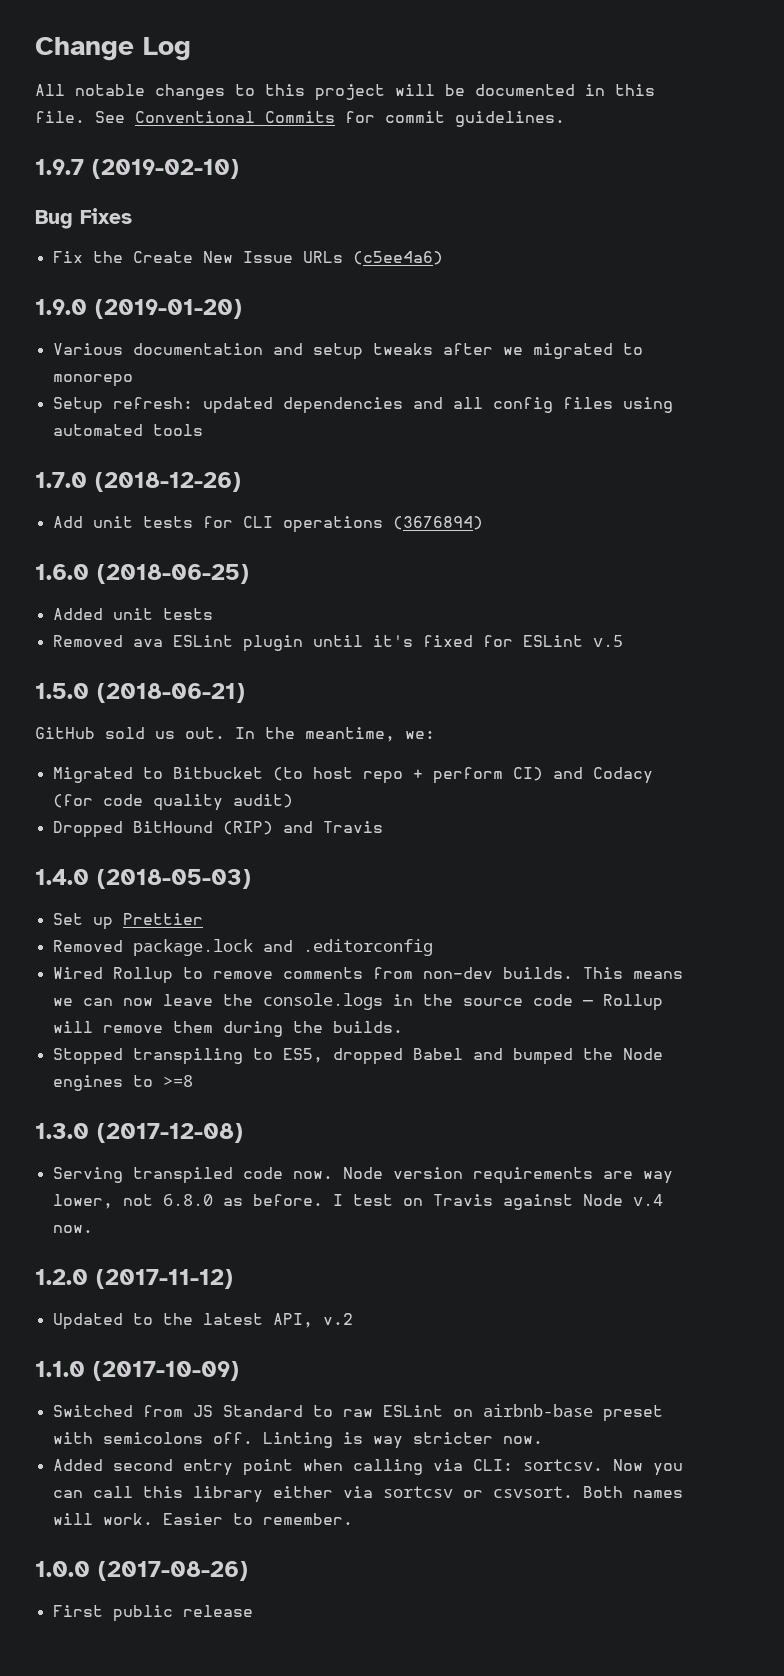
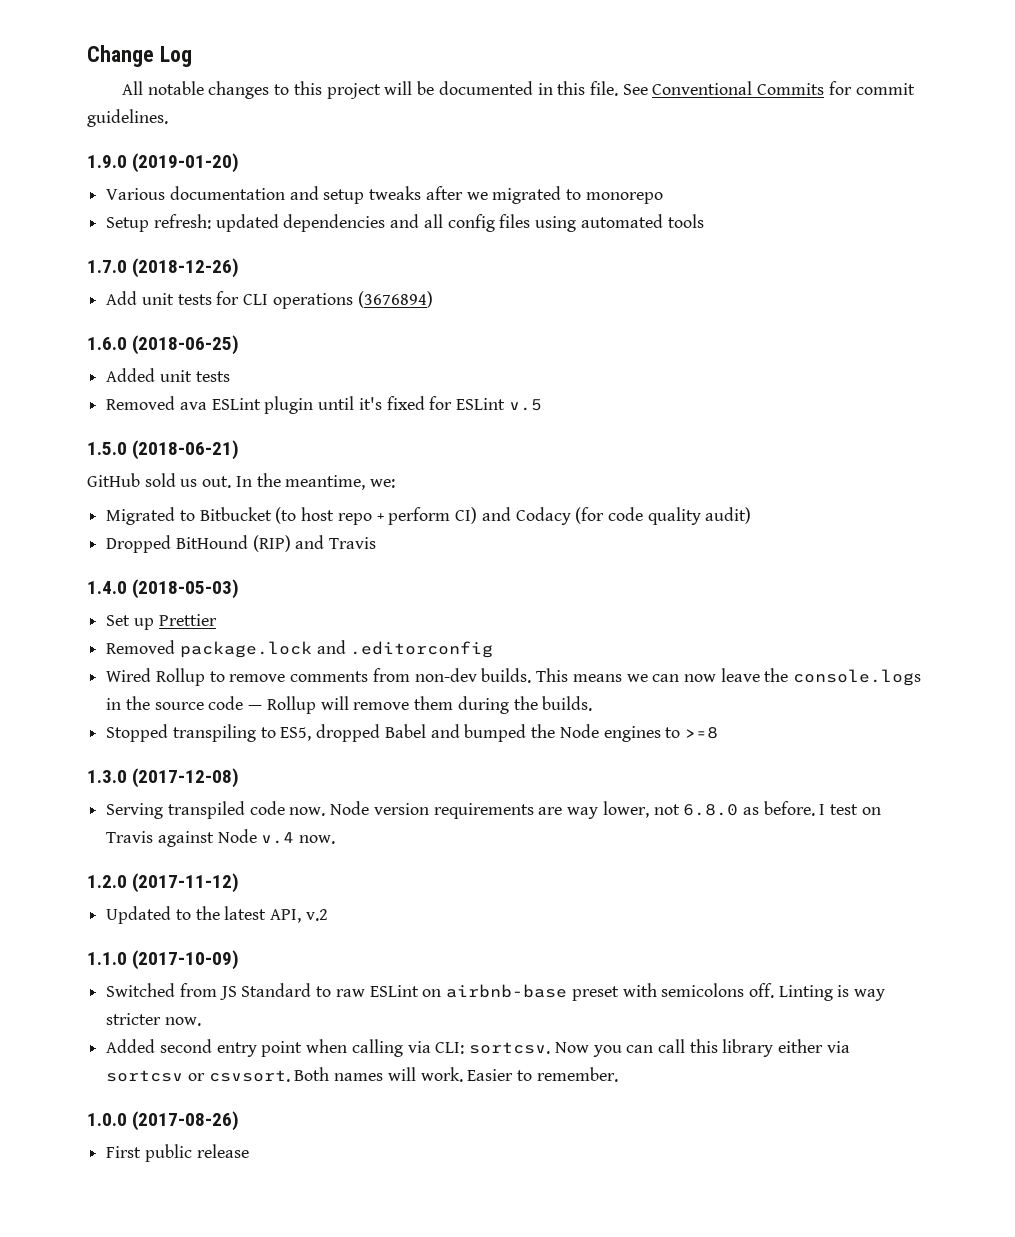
- 1.9.7 (2019-02-10)
- Bug Fixes
- Fix the Create New Issue URLs (c5ee4a6)

